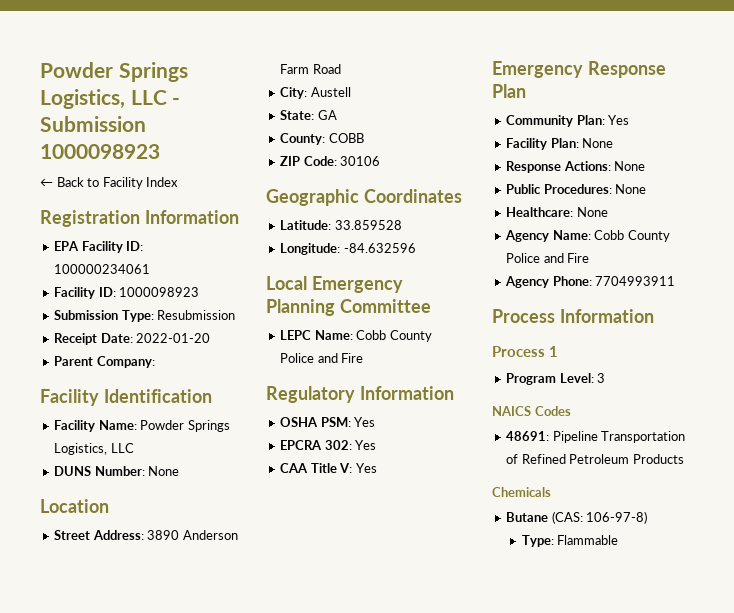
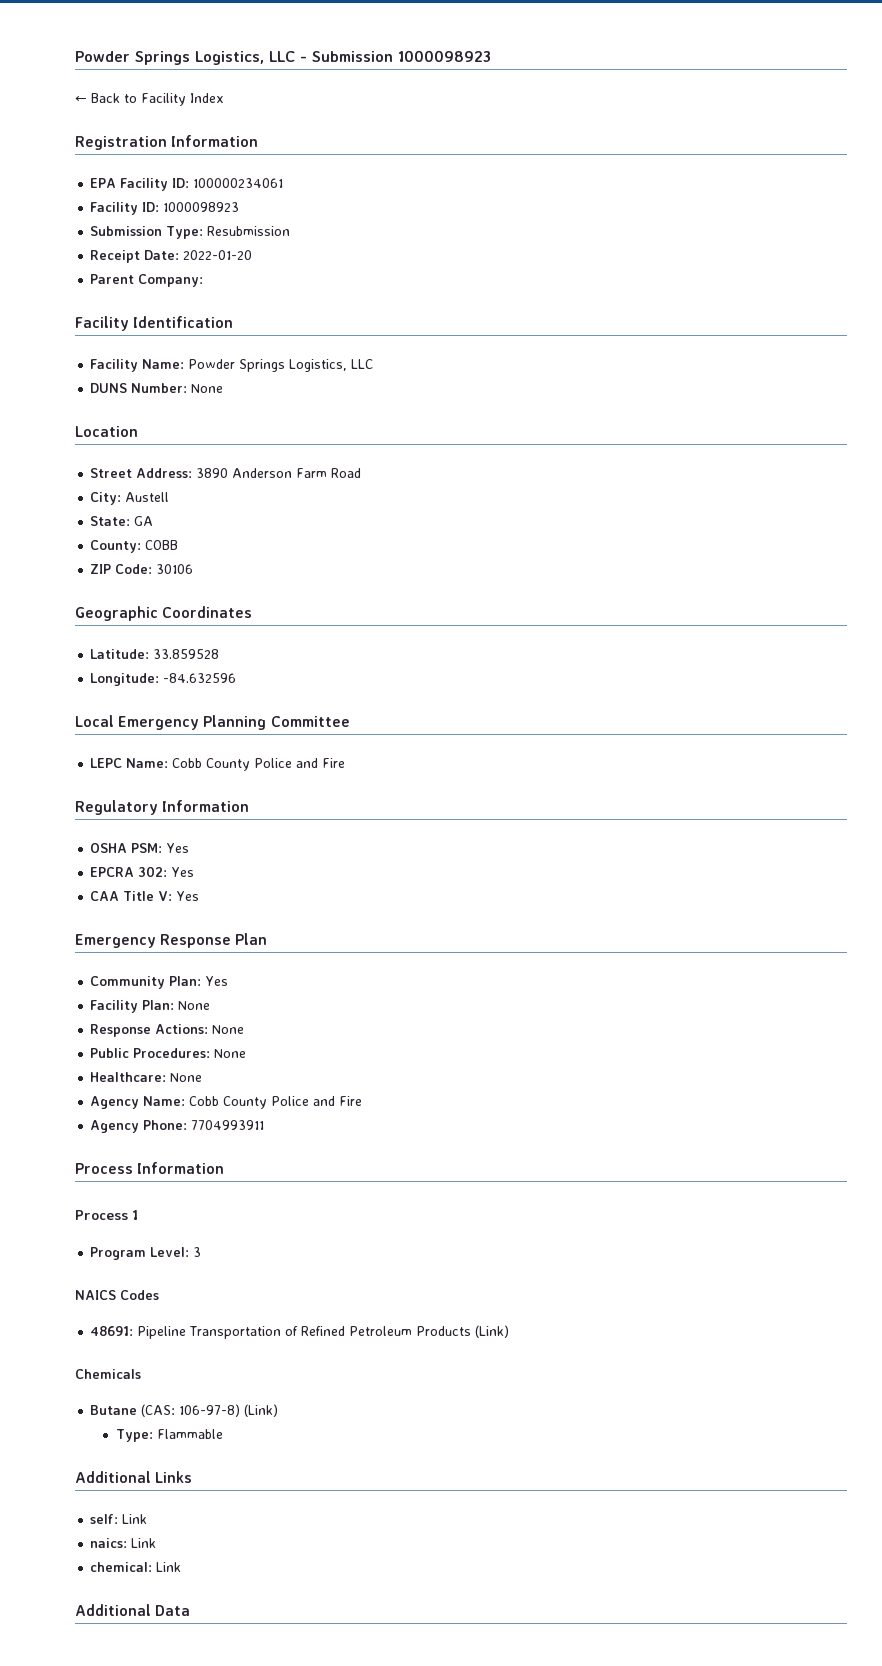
- 48691: Pipeline Transportation of Refined Petroleum Products
+ 48691: Pipeline Transportation of Refined Petroleum Products (Link)
- Butane (CAS: 106-97-8)
+ Butane (CAS: 106-97-8) (Link)
+ Additional Links
+ self: Link
+ naics: Link
+ chemical: Link
+ Additional Data

